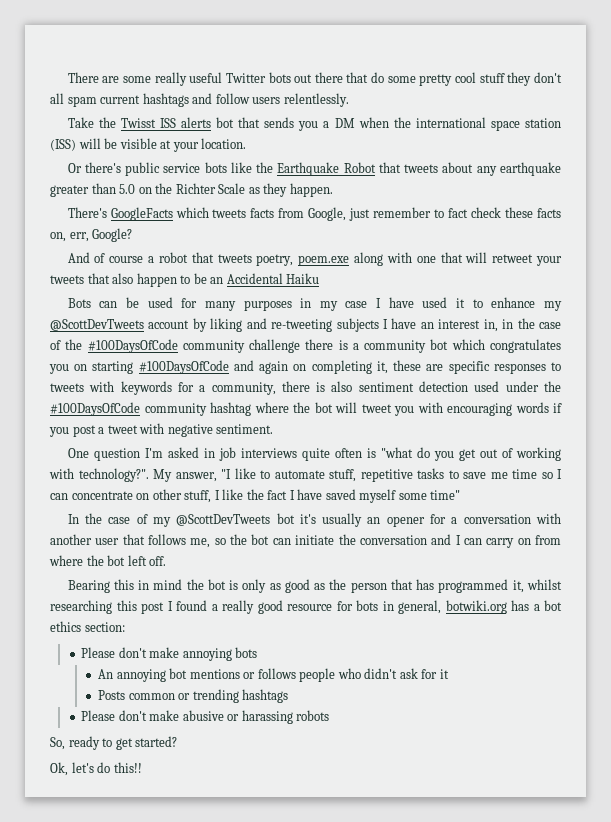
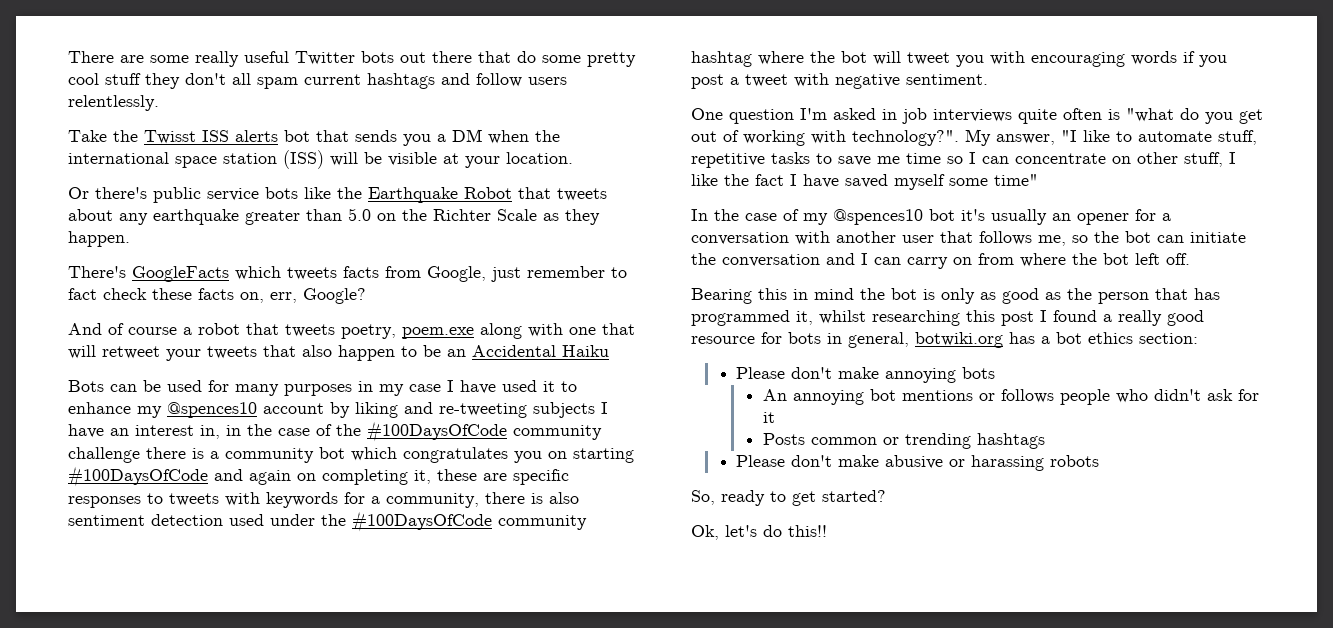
- Bots can be used for many purposes in my case I have used it to enhance my @ScottDevTweets account by liking and re-tweeting subjects I have an interest in, in the case of the #100DaysOfCode community challenge there is a community bot which congratulates you on starting #100DaysOfCode and again on completing it, these are specific responses to tweets with keywords for a community, there is also sentiment detection used under the #100DaysOfCode community hashtag where the bot will tweet you with encouraging words if you post a tweet with negative sentiment.
+ Bots can be used for many purposes in my case I have used it to enhance my @spences10 account by liking and re-tweeting subjects I have an interest in, in the case of the #100DaysOfCode community challenge there is a community bot which congratulates you on starting #100DaysOfCode and again on completing it, these are specific responses to tweets with keywords for a community, there is also sentiment detection used under the #100DaysOfCode community hashtag where the bot will tweet you with encouraging words if you post a tweet with negative sentiment.
- In the case of my @ScottDevTweets bot it's usually an opener for a conversation with another user that follows me, so the bot can initiate the conversation and I can carry on from where the bot left off.
+ In the case of my @spences10 bot it's usually an opener for a conversation with another user that follows me, so the bot can initiate the conversation and I can carry on from where the bot left off.

